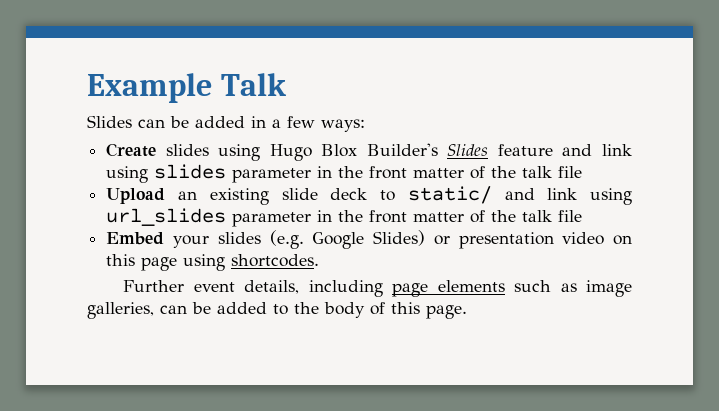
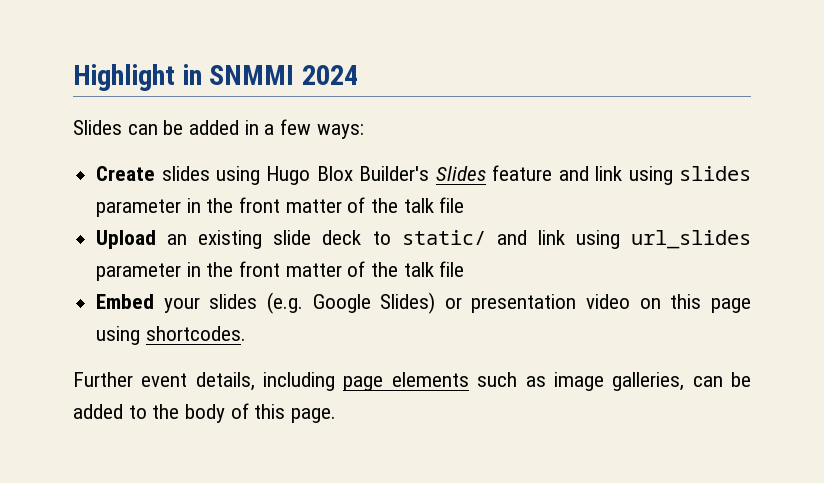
- Example Talk
+ Highlight in SNMMI 2024

